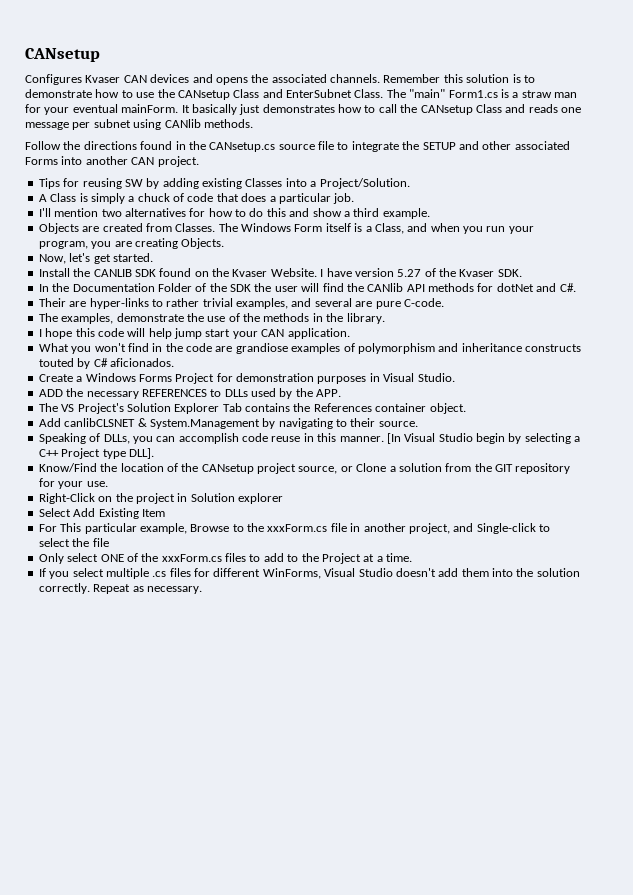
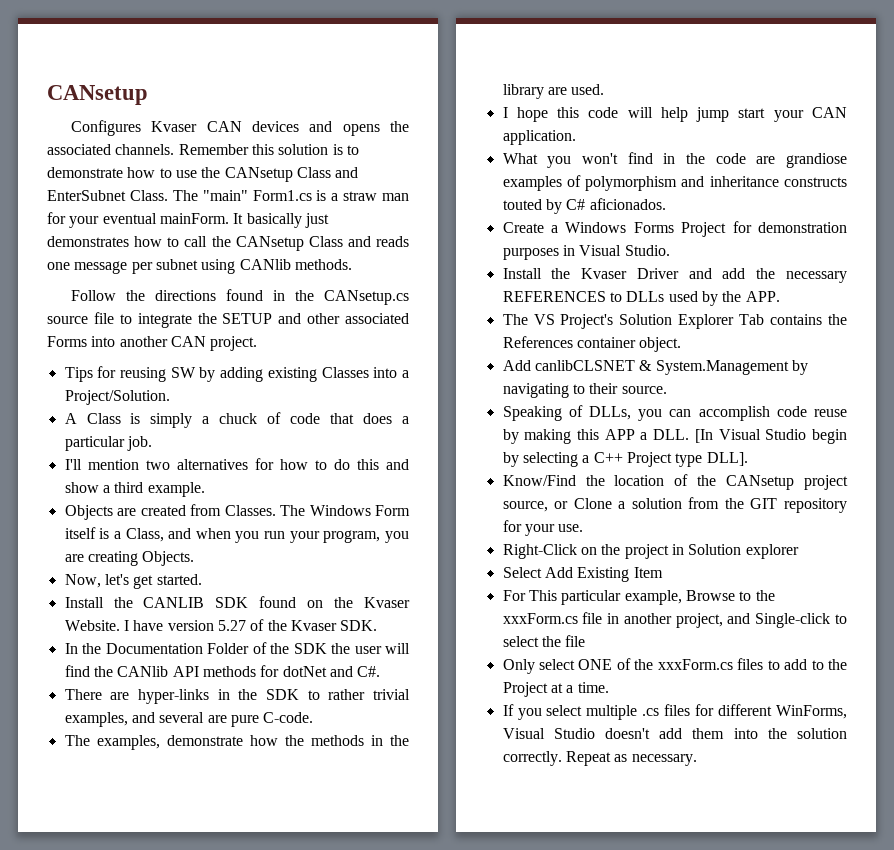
- Their are hyper-links to rather trivial examples, and several are pure C-code.
+ There are hyper-links in the SDK to rather trivial examples, and several are pure C-code.
- The examples, demonstrate the use of the methods in the library.
+ The examples, demonstrate how the methods in the library are used.
- ADD the necessary REFERENCES to DLLs used by the APP.
+ Install the Kvaser Driver and add the necessary REFERENCES to DLLs used by the APP.
- Speaking of DLLs, you can accomplish code reuse in this manner. [In Visual Studio begin by selecting a C++ Project type DLL].
+ Speaking of DLLs, you can accomplish code reuse by making this APP a DLL. [In Visual Studio begin by selecting a C++ Project type DLL].

